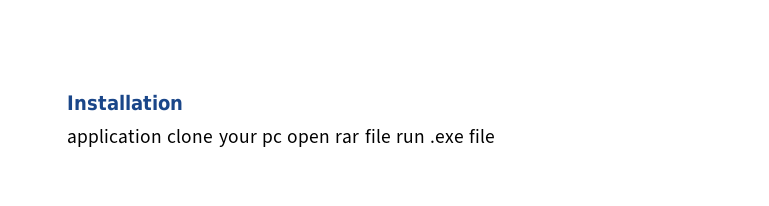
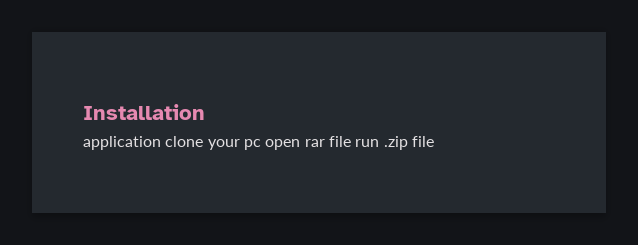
- application clone your pc open rar file run .exe file
+ application clone your pc open rar file run .zip file

